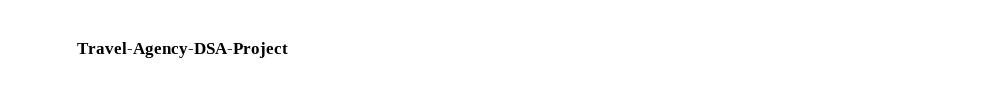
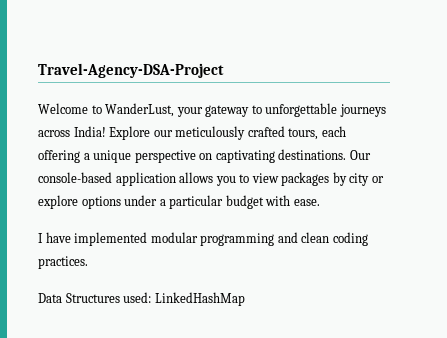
+ Welcome to WanderLust, your gateway to unforgettable journeys across India! Explore our meticulously crafted tours, each offering a unique perspective on captivating destinations. Our console-based application allows you to view packages by city or explore options under a particular budget with ease.
+ I have implemented modular programming and clean coding practices.
+ Data Structures used: LinkedHashMap

